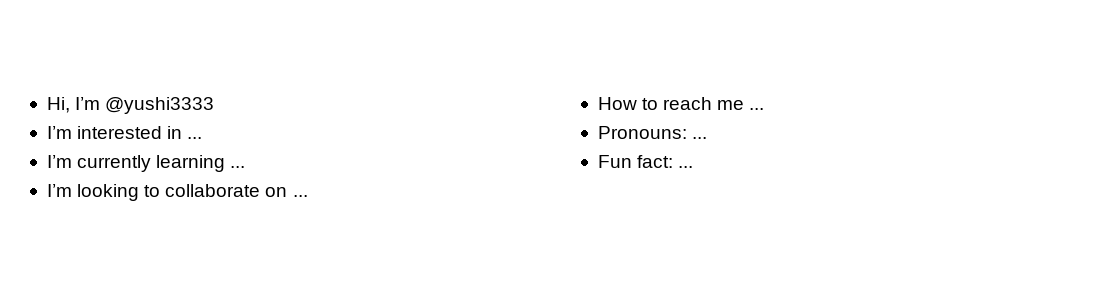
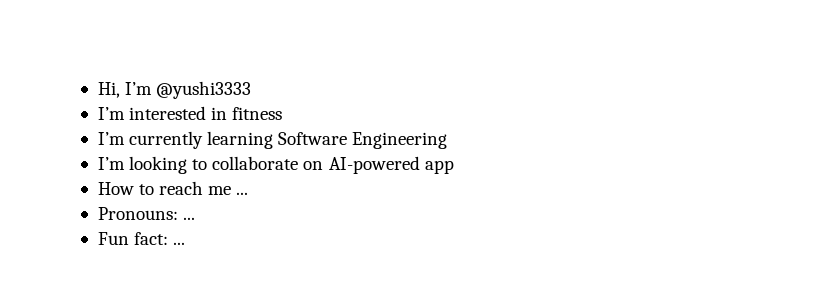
- I’m interested in ...
+ I’m interested in fitness
- I’m currently learning ...
+ I’m currently learning Software Engineering
- I’m looking to collaborate on ...
+ I’m looking to collaborate on AI-powered app

